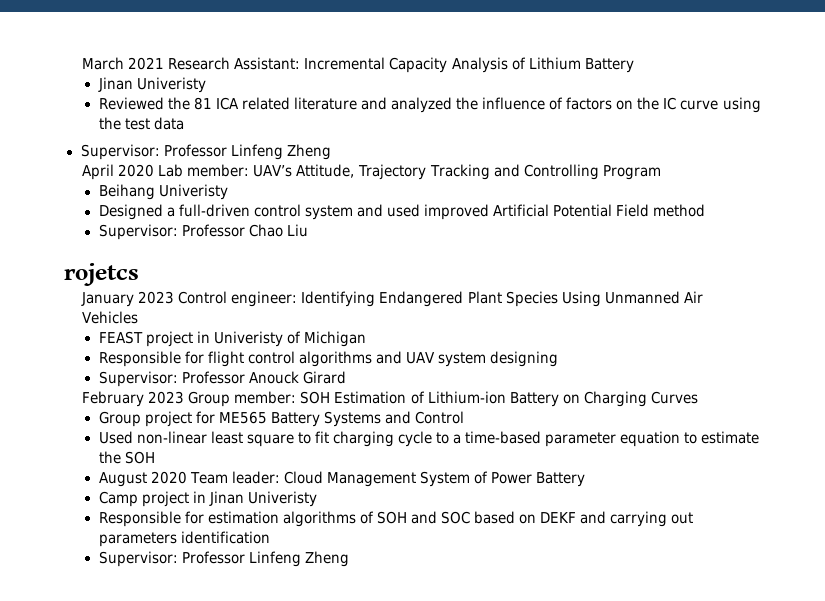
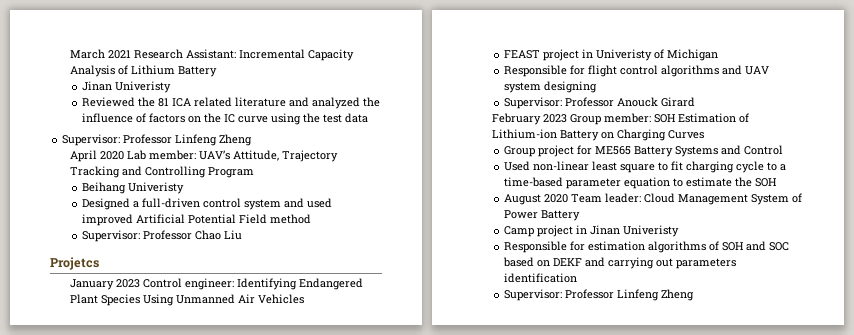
- rojetcs
+ Projetcs

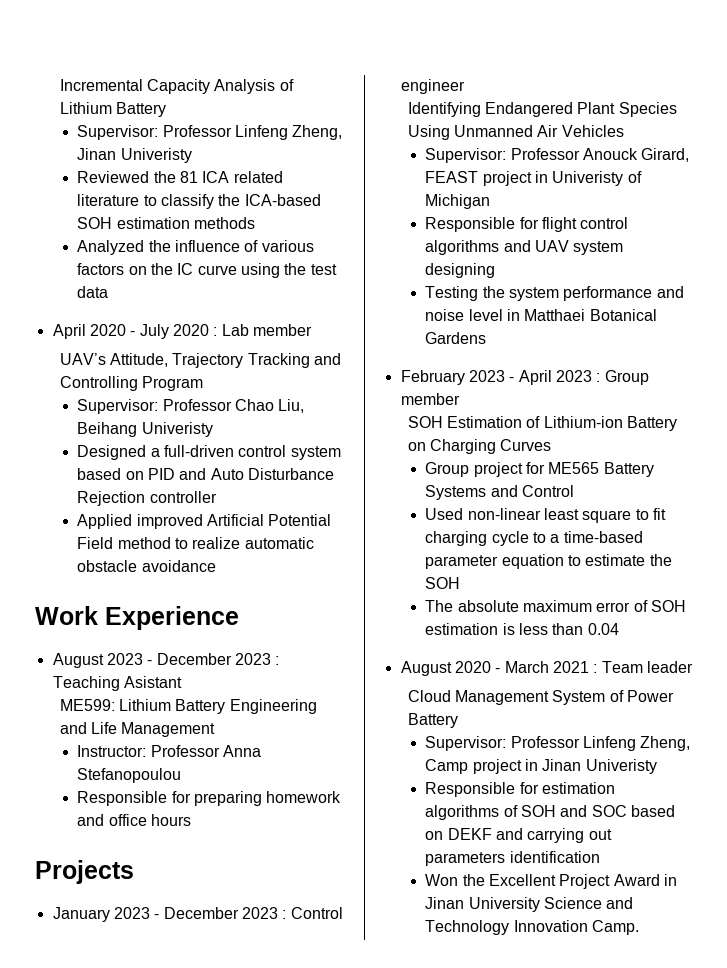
- March 2021 Research Assistant: Incremental Capacity Analysis of Lithium Battery
- Jinan Univeristy
+ Incremental Capacity Analysis of Lithium Battery
+ Supervisor: Professor Linfeng Zheng, Jinan Univeristy
- Reviewed the 81 ICA related literature and analyzed the influence of factors on the IC curve using the test data
- Supervisor: Professor Linfeng Zheng
- April 2020 Lab member: UAV’s Attitude, Trajectory Tracking and Controlling Program
+ Reviewed the 81 ICA related literature to classify the ICA-based SOH estimation methods
+ Analyzed the influence of various factors on the IC curve using the test data
+ April 2020 - July 2020 : Lab member
+ UAV’s Attitude, Trajectory Tracking and Controlling Program
- Beihang Univeristy
+ Supervisor: Professor Chao Liu, Beihang Univeristy
- Designed a full-driven control system and used improved Artificial Potential Field method
- Supervisor: Professor Chao Liu
- Projetcs
- January 2023 Control engineer: Identifying Endangered Plant Species Using Unmanned Air Vehicles
+ Designed a full-driven control system based on PID and Auto Disturbance Rejection controller
+ Applied improved Artificial Potential Field method to realize automatic obstacle avoidance
+ Work Experience
+ August 2023 - December 2023 : Teaching Asistant
+ ME599: Lithium Battery Engineering and Life Management
+ Instructor: Professor Anna Stefanopoulou
+ Responsible for preparing homework and office hours
+ Projects
+ January 2023 - December 2023 : Control engineer
+ Identifying Endangered Plant Species Using Unmanned Air Vehicles
- FEAST project in Univeristy of Michigan
+ Supervisor: Professor Anouck Girard, FEAST project in Univeristy of Michigan
- Supervisor: Professor Anouck Girard
- February 2023 Group member: SOH Estimation of Lithium-ion Battery on Charging Curves
+ Testing the system performance and noise level in Matthaei Botanical Gardens
+ February 2023 - April 2023 : Group member
+ SOH Estimation of Lithium-ion Battery on Charging Curves
- August 2020 Team leader: Cloud Management System of Power Battery
+ The absolute maximum error of SOH estimation is less than 0.04
+ August 2020 - March 2021 : Team leader
+ Cloud Management System of Power Battery
- Camp project in Jinan Univeristy
+ Supervisor: Professor Linfeng Zheng, Camp project in Jinan Univeristy
  Responsible for estimation algorithms of SOH and SOC based on DEKF and carrying out parameters identification
- Supervisor: Professor Linfeng Zheng
+ Won the Excellent Project Award in Jinan University Science and Technology Innovation Camp.

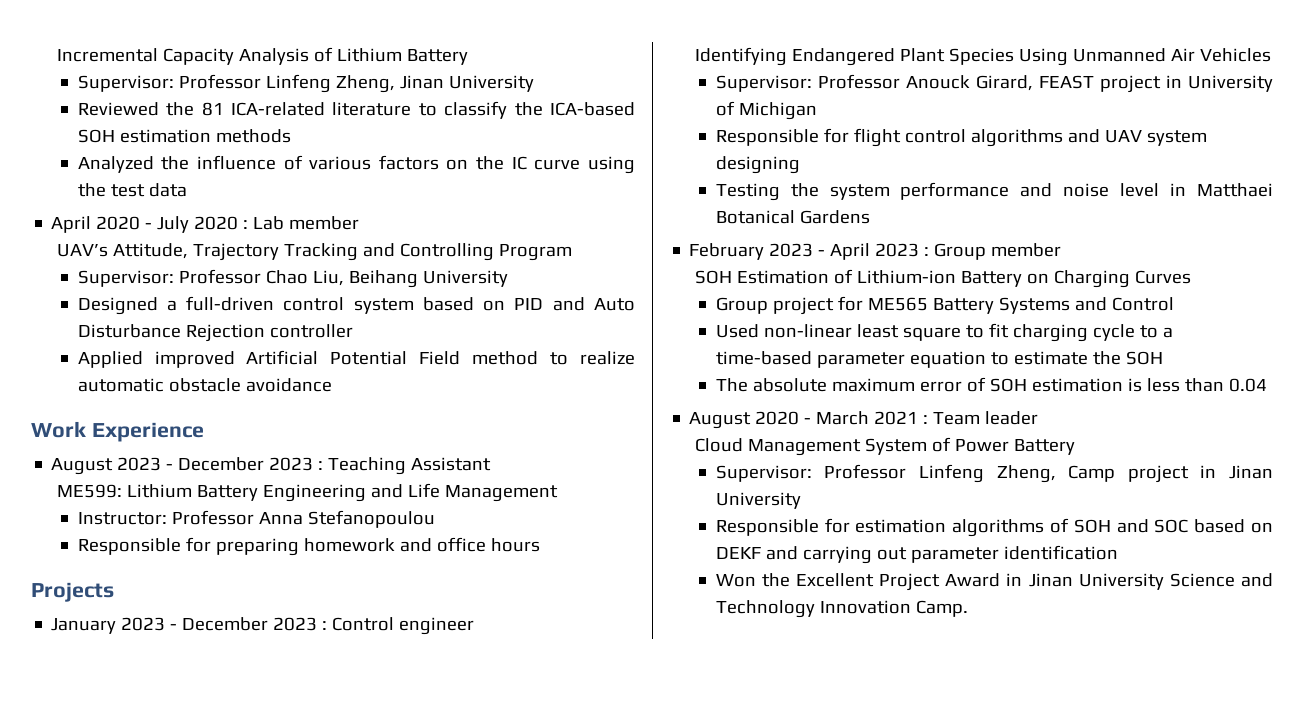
- Supervisor: Professor Linfeng Zheng, Jinan Univeristy
+ Supervisor: Professor Linfeng Zheng, Jinan University
- Reviewed the 81 ICA related literature to classify the ICA-based SOH estimation methods
+ Reviewed the 81 ICA-related literature to classify the ICA-based SOH estimation methods
- Supervisor: Professor Chao Liu, Beihang Univeristy
+ Supervisor: Professor Chao Liu, Beihang University
- August 2023 - December 2023 : Teaching Asistant
+ August 2023 - December 2023 : Teaching Assistant
- Supervisor: Professor Anouck Girard, FEAST project in Univeristy of Michigan
+ Supervisor: Professor Anouck Girard, FEAST project in University of Michigan
- Supervisor: Professor Linfeng Zheng, Camp project in Jinan Univeristy
+ Supervisor: Professor Linfeng Zheng, Camp project in Jinan University
- Responsible for estimation algorithms of SOH and SOC based on DEKF and carrying out parameters identification
+ Responsible for estimation algorithms of SOH and SOC based on DEKF and carrying out parameter identification

